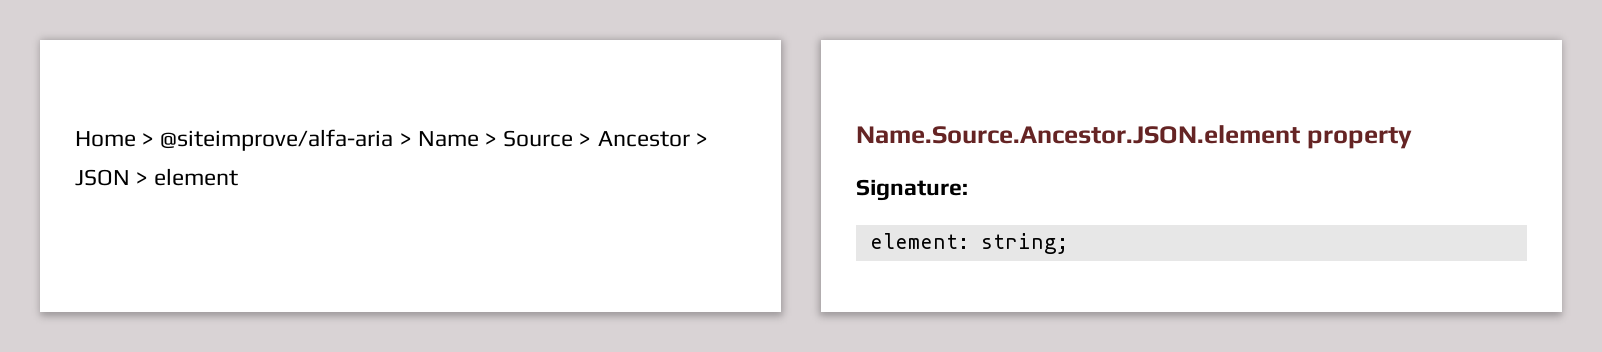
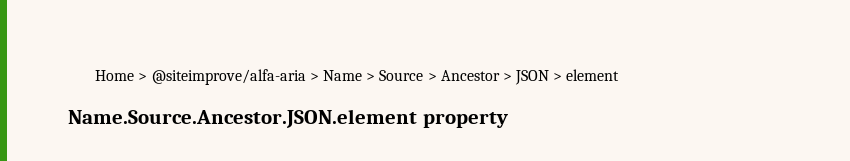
- Signature:
- element: string;

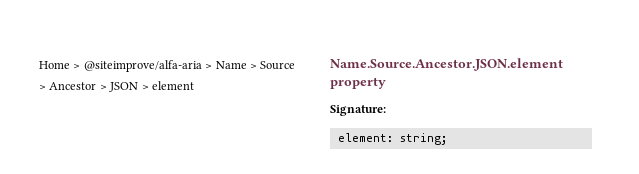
+ Signature:
+ element: string;

